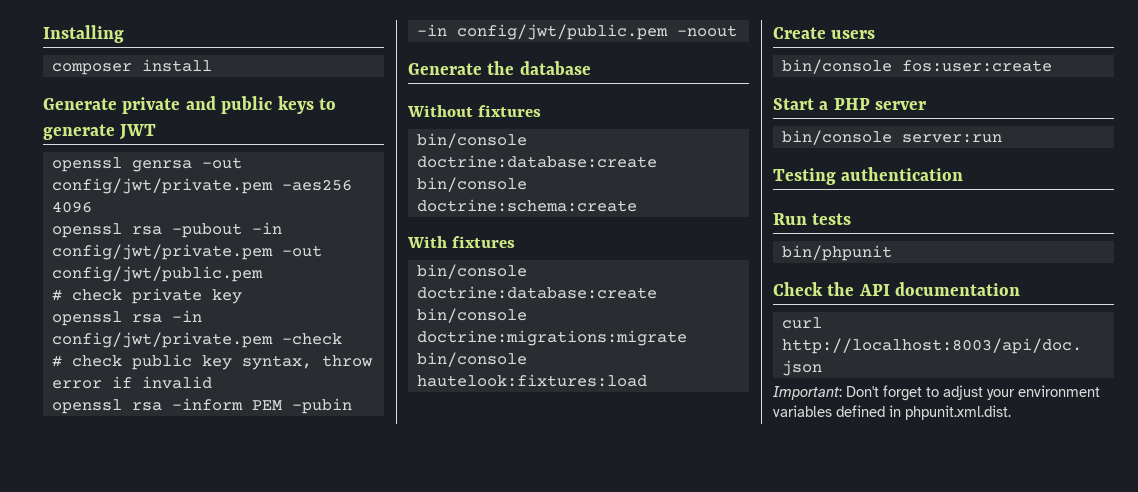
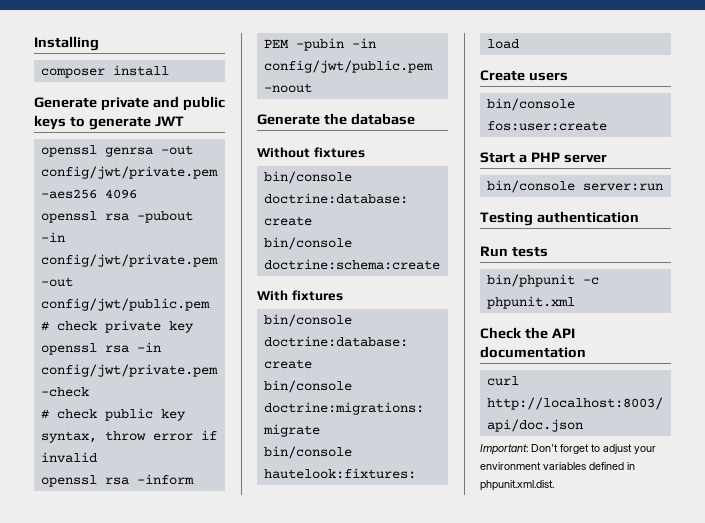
- bin/phpunit
+ bin/phpunit -c phpunit.xml

